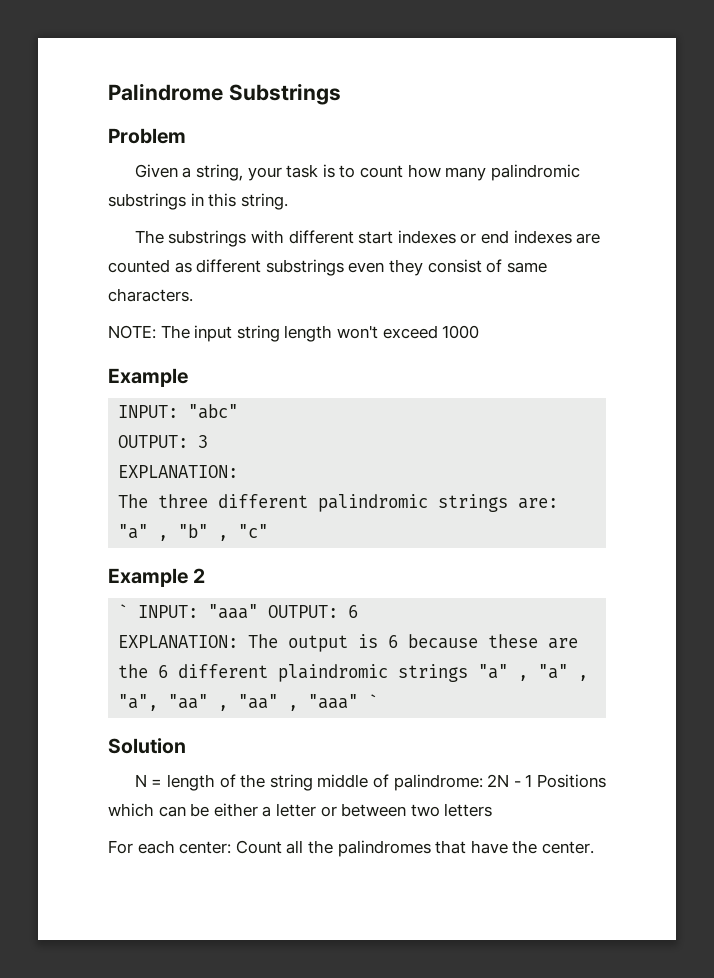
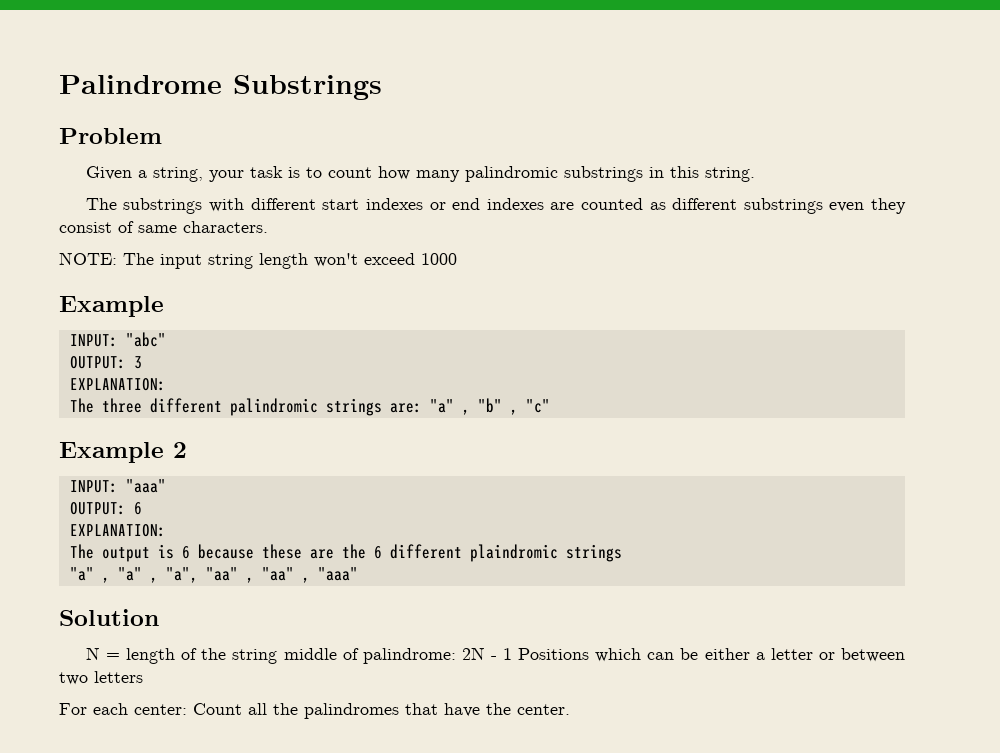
- ` INPUT: "aaa" OUTPUT: 6
- EXPLANATION: The output is 6 because these are the 6 different plaindromic strings "a" , "a" , "a", "aa" , "aa" , "aaa" `
+ INPUT: "aaa"
+ OUTPUT: 6
+ EXPLANATION:
+ The output is 6 because these are the 6 different plaindromic strings
+ "a" , "a" , "a", "aa" , "aa" , "aaa"

